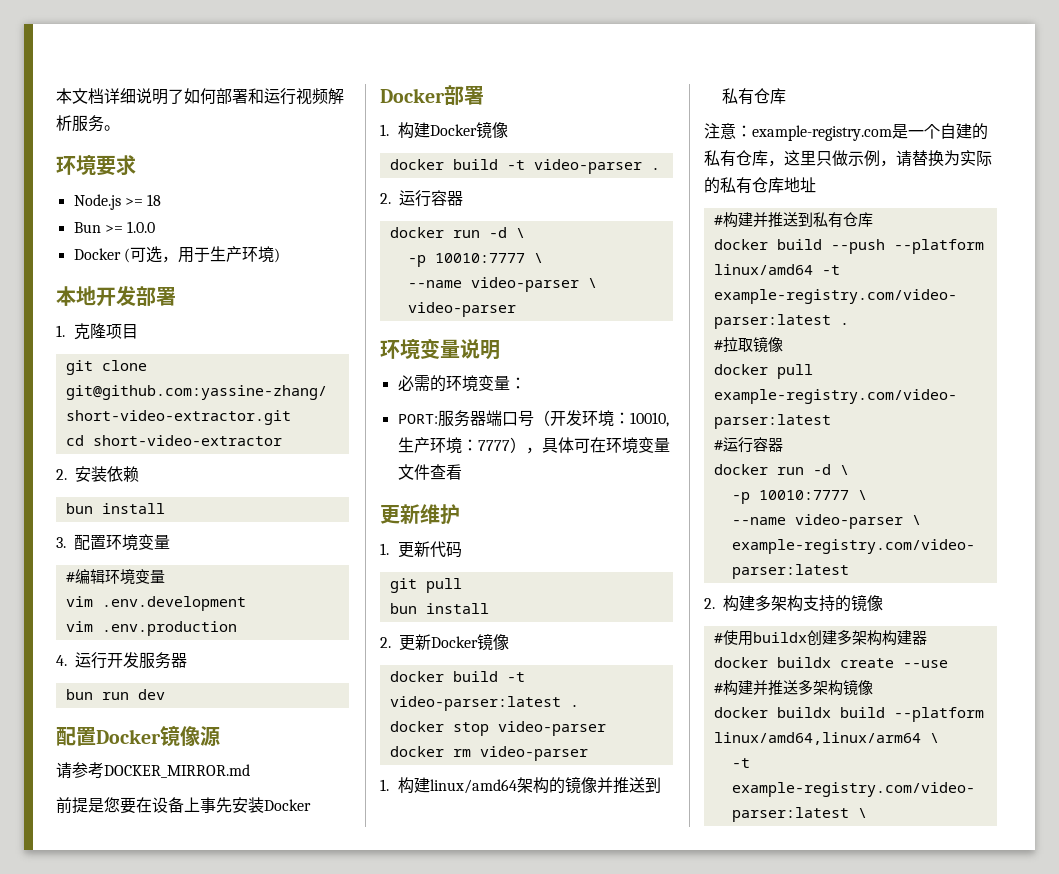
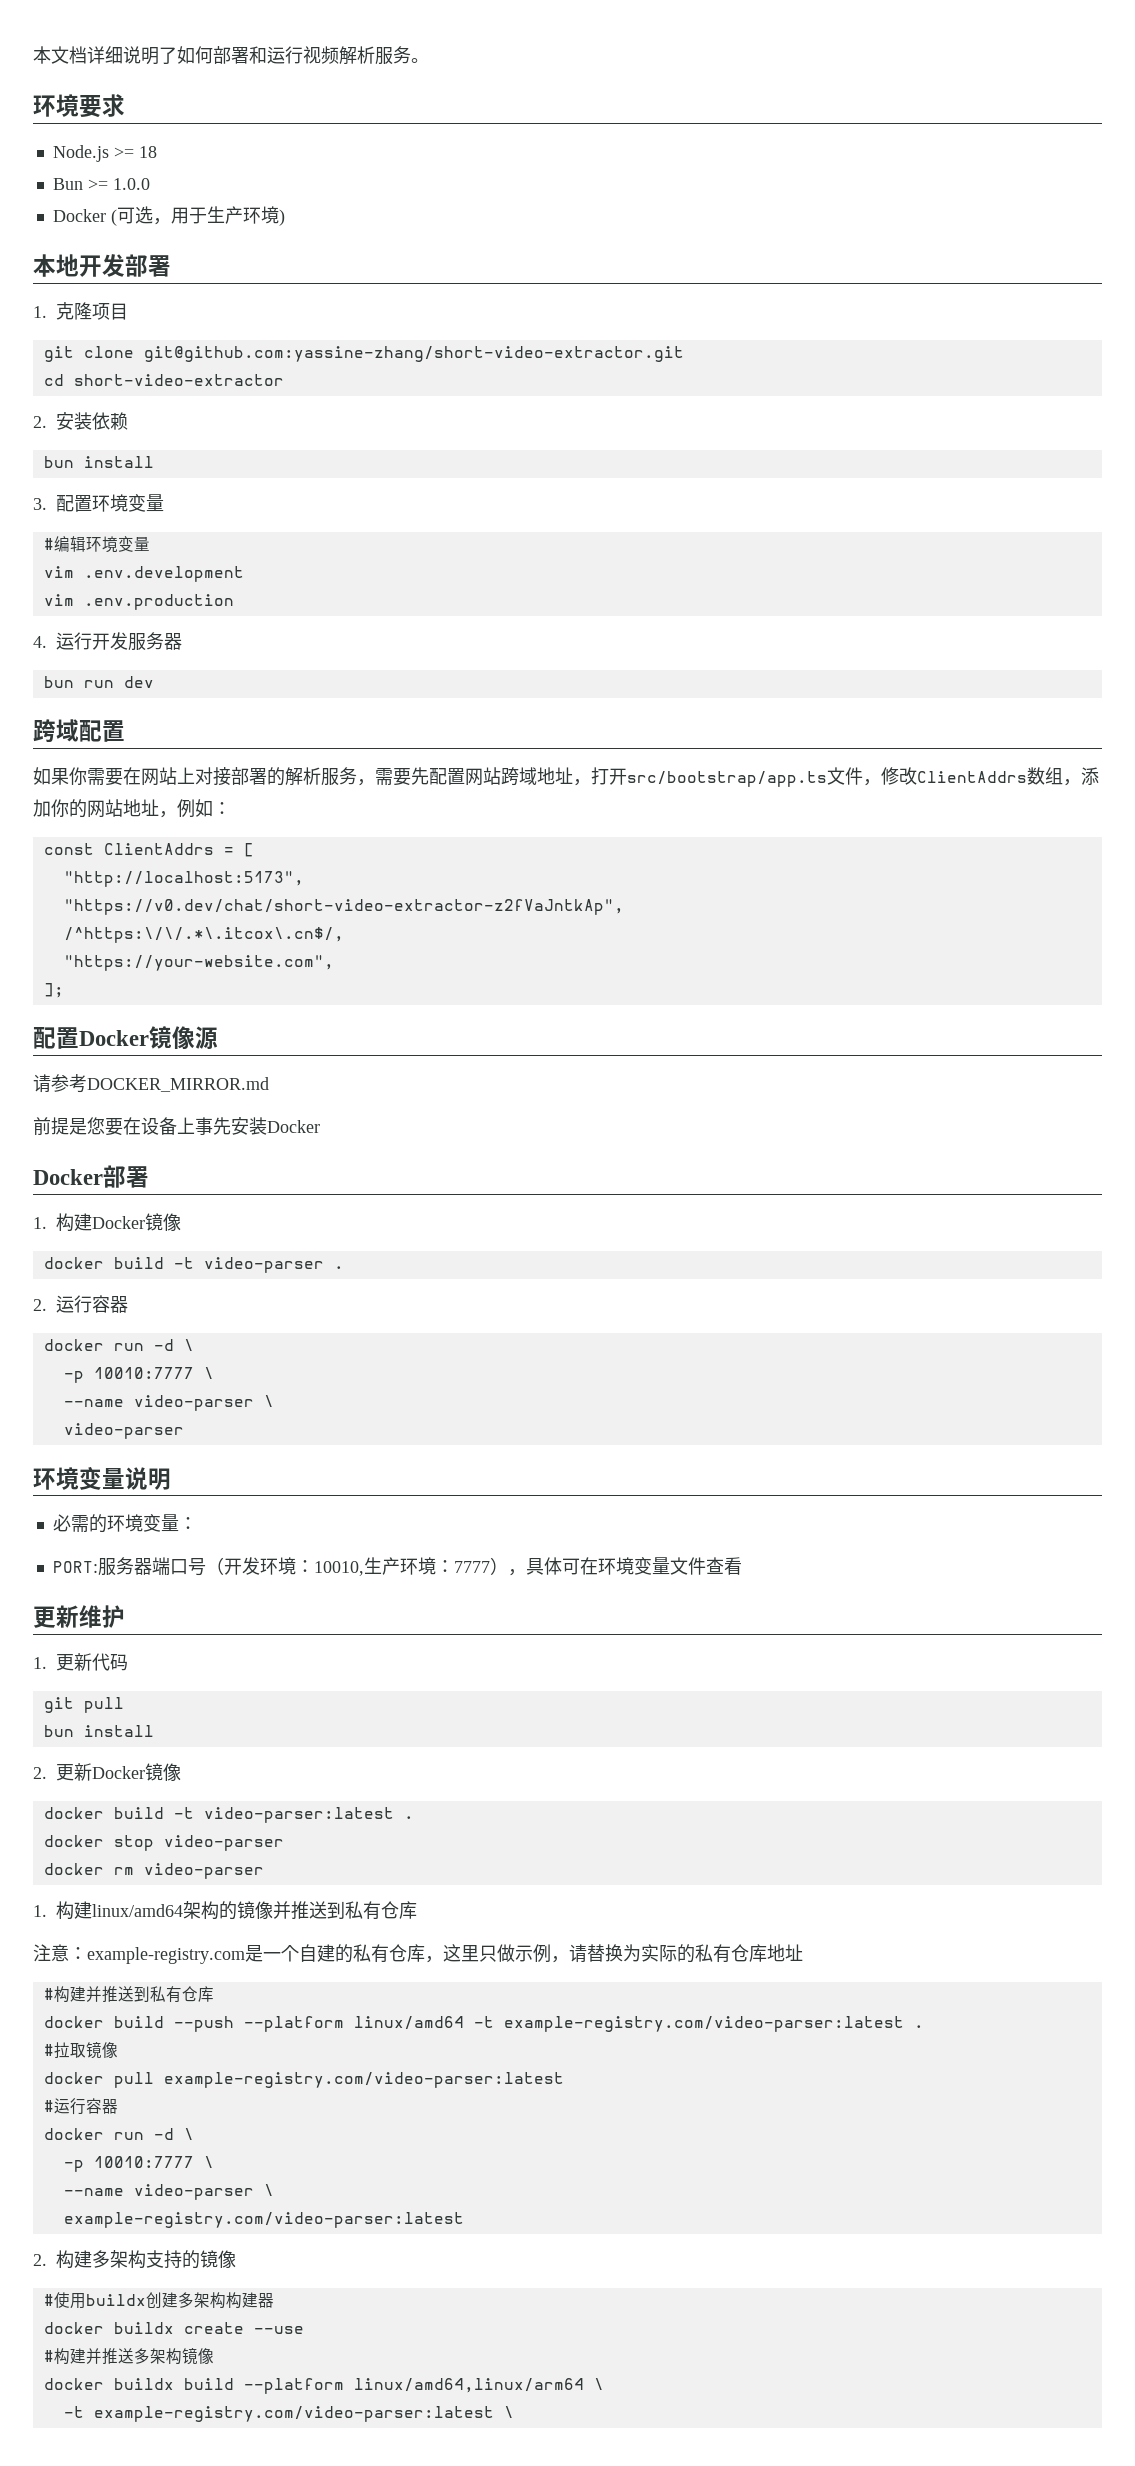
+ 跨域配置
+ 如果你需要在网站上对接部署的解析服务，需要先配置网站跨域地址，打开src/bootstrap/app.ts文件，修改ClientAddrs数组，添加你的网站地址，例如：
+ const ClientAddrs = [
+ "http://localhost:5173",
+ "https://v0.dev/chat/short-video-extractor-z2fVaJntkAp",
+ /^https:\/\/.*\.itcox\.cn$/,
+ "https://your-website.com",
+ ];

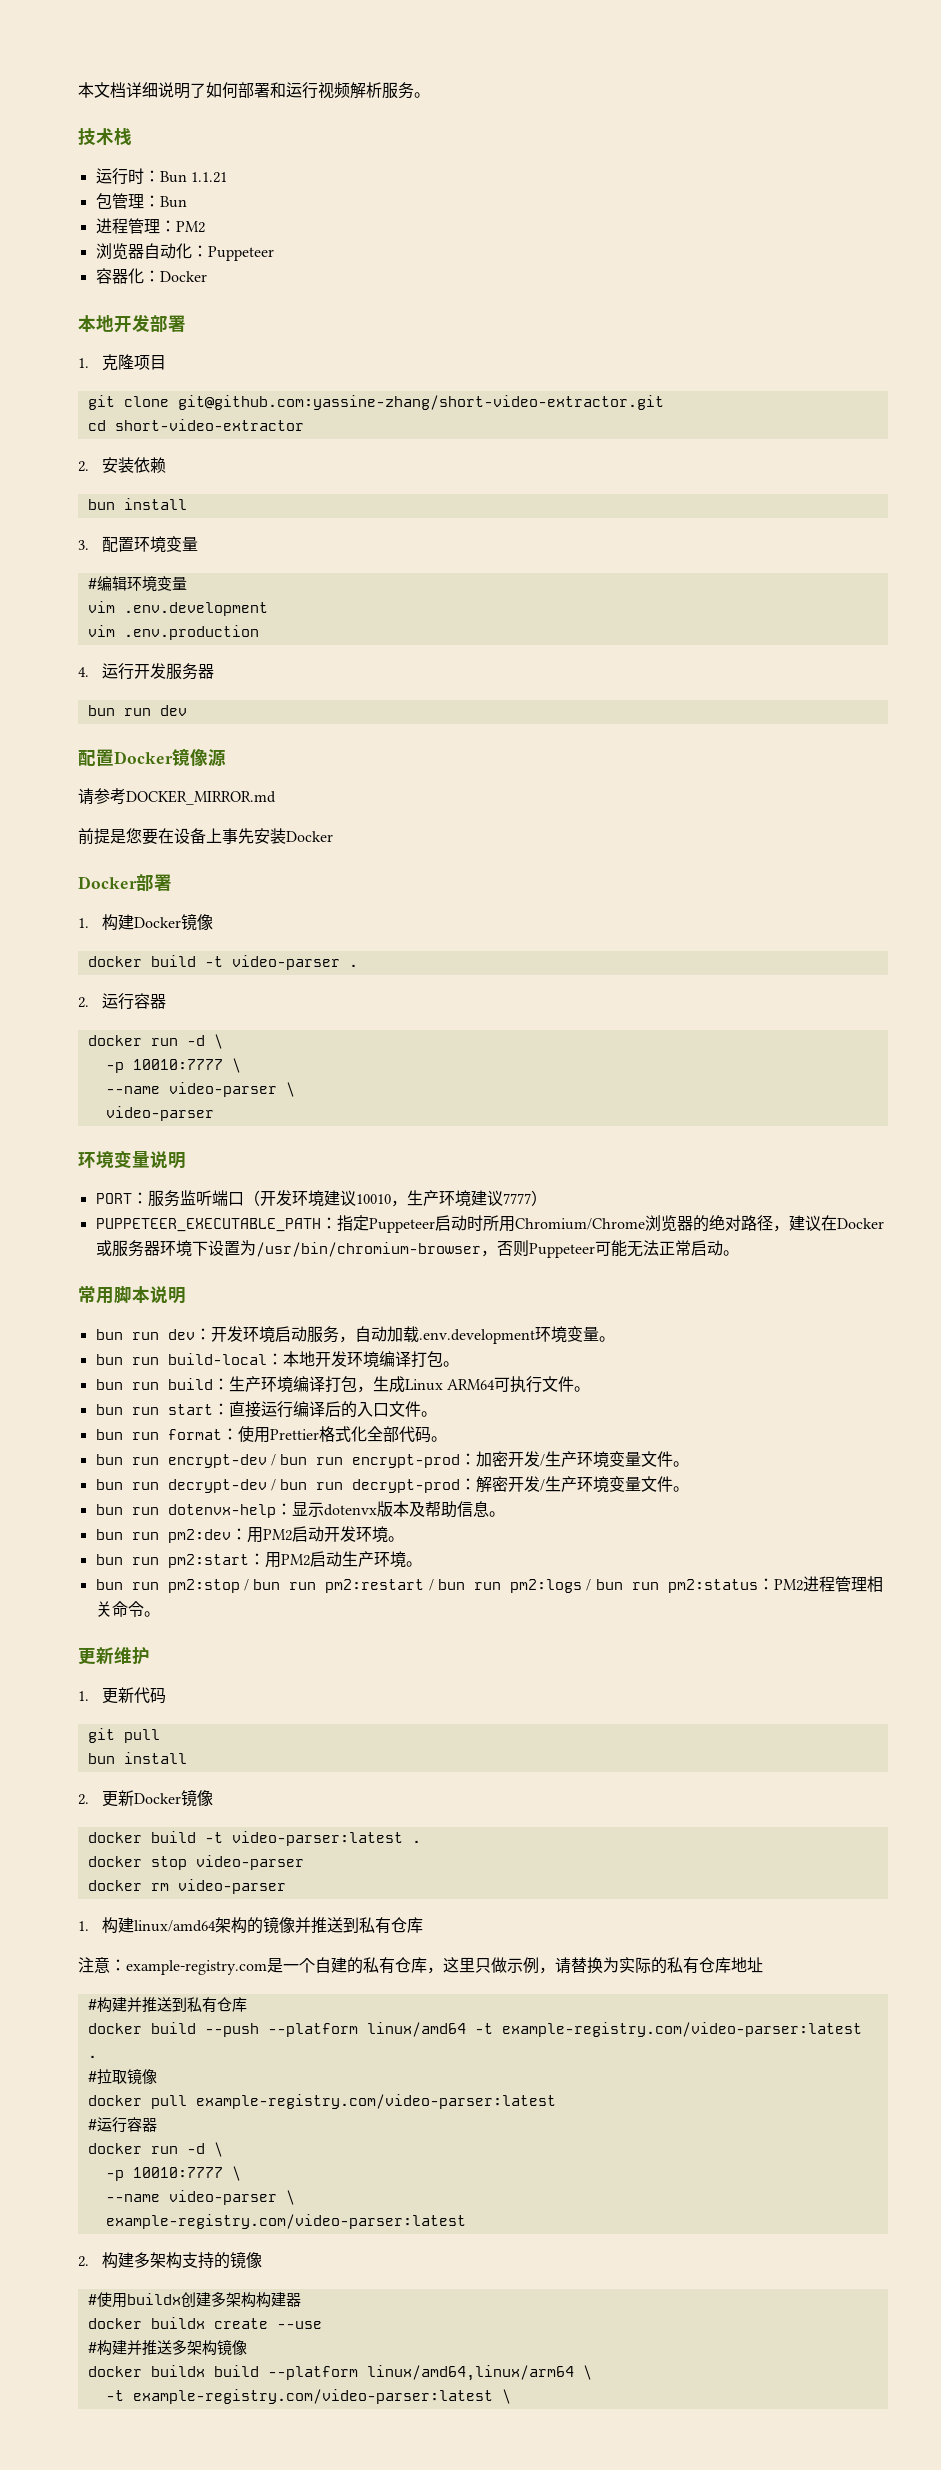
- 环境要求
- Node.js >= 18
- Bun >= 1.0.0
- Docker (可选，用于生产环境)
+ 技术栈
+ 运行时：Bun 1.1.21
+ 包管理：Bun
+ 进程管理：PM2
+ 浏览器自动化：Puppeteer
+ 容器化：Docker
- 跨域配置
- 如果你需要在网站上对接部署的解析服务，需要先配置网站跨域地址，打开src/bootstrap/app.ts文件，修改ClientAddrs数组，添加你的网站地址，例如：
- const ClientAddrs = [
- "http://localhost:5173",
- "https://v0.dev/chat/short-video-extractor-z2fVaJntkAp",
- /^https:\/\/.*\.itcox\.cn$/,
- "https://your-website.com",
- ];
- 必需的环境变量：
- PORT:服务器端口号（开发环境：10010,生产环境：7777），具体可在环境变量文件查看
+ PORT：服务监听端口（开发环境建议10010，生产环境建议7777）
+ PUPPETEER_EXECUTABLE_PATH：指定Puppeteer启动时所用Chromium/Chrome浏览器的绝对路径，建议在Docker或服务器环境下设置为/usr/bin/chromium-browser，否则Puppeteer可能无法正常启动。
+ 常用脚本说明
+ bun run dev：开发环境启动服务，自动加载.env.development环境变量。
+ bun run build-local：本地开发环境编译打包。
+ bun run build：生产环境编译打包，生成Linux ARM64可执行文件。
+ bun run start：直接运行编译后的入口文件。
+ bun run format：使用Prettier格式化全部代码。
+ bun run encrypt-dev / bun run encrypt-prod：加密开发/生产环境变量文件。
+ bun run decrypt-dev / bun run decrypt-prod：解密开发/生产环境变量文件。
+ bun run dotenvx-help：显示dotenvx版本及帮助信息。
+ bun run pm2:dev：用PM2启动开发环境。
+ bun run pm2:start：用PM2启动生产环境。
+ bun run pm2:stop / bun run pm2:restart / bun run pm2:logs / bun run pm2:status：PM2进程管理相关命令。

